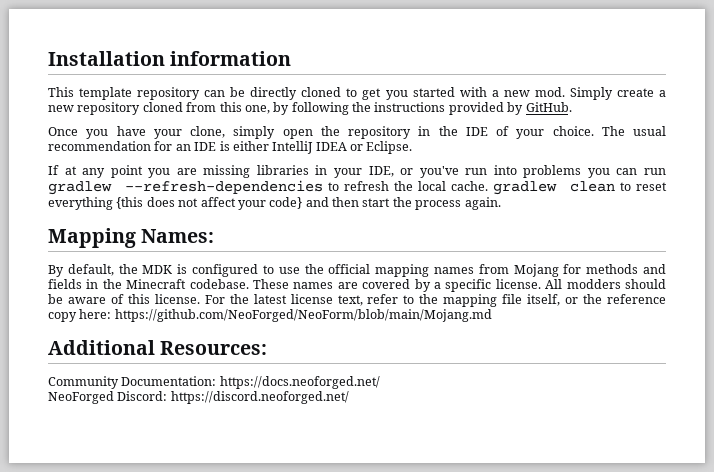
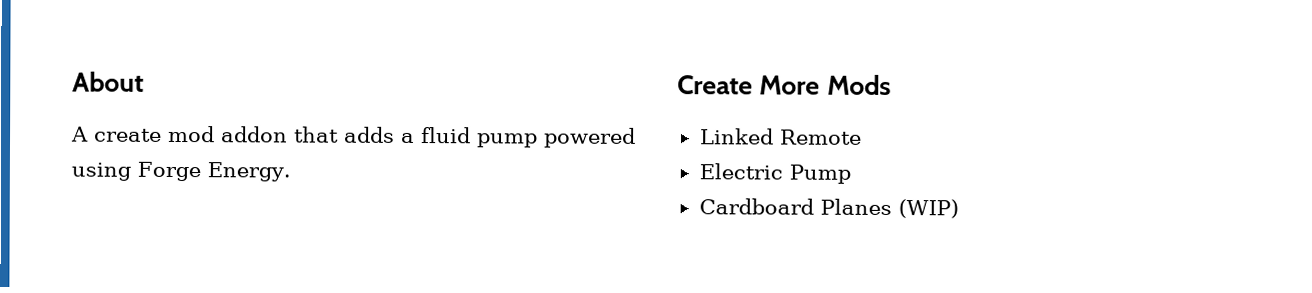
- Installation information
- This template repository can be directly cloned to get you started with a new mod. Simply create a new repository cloned from this one, by following the instructions provided by GitHub.
- Once you have your clone, simply open the repository in the IDE of your choice. The usual recommendation for an IDE is either IntelliJ IDEA or Eclipse.
- If at any point you are missing libraries in your IDE, or you've run into problems you can run gradlew --refresh-dependencies to refresh the local cache. gradlew clean to reset everything {this does not affect your code} and then start the process again.
- Mapping Names:
- By default, the MDK is configured to use the official mapping names from Mojang for methods and fields in the Minecraft codebase. These names are covered by a specific license. All modders should be aware of this license. For the latest license text, refer to the mapping file itself, or the reference copy here: https://github.com/NeoForged/NeoForm/blob/main/Mojang.md
- Additional Resources:
- Community Documentation: https://docs.neoforged.net/
- NeoForged Discord: https://discord.neoforged.net/
+ About
+ A create mod addon that adds a fluid pump powered using Forge Energy.
+ Create More Mods
+ Linked Remote
+ Electric Pump
+ Cardboard Planes (WIP)

